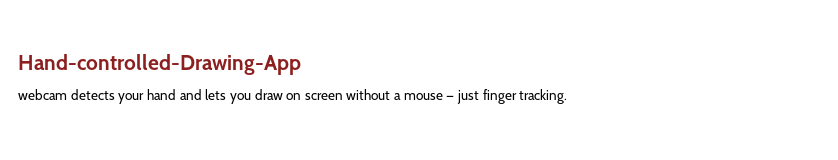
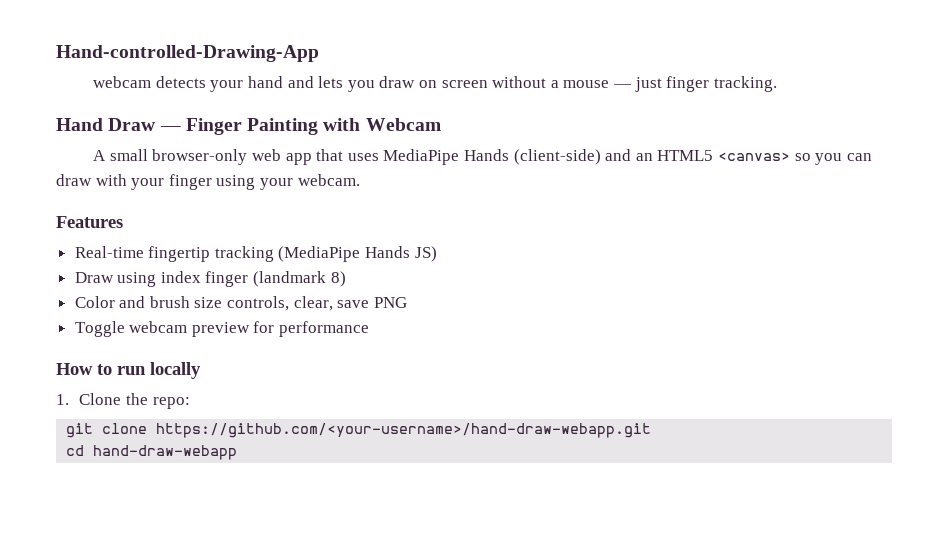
+ Hand Draw — Finger Painting with Webcam
+ A small browser-only web app that uses MediaPipe Hands (client-side) and an HTML5 <canvas> so you can draw with your finger using your webcam.
+ Features
+ Real-time fingertip tracking (MediaPipe Hands JS)
+ Draw using index finger (landmark 8)
+ Color and brush size controls, clear, save PNG
+ Toggle webcam preview for performance
+ How to run locally
+ 1. Clone the repo:
+ git clone https://github.com/<your-username>/hand-draw-webapp.git
+ cd hand-draw-webapp

